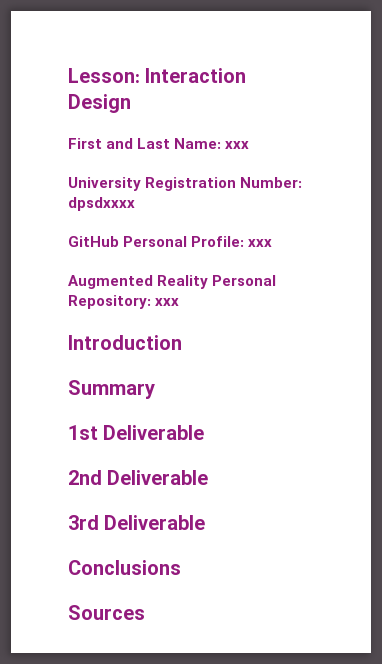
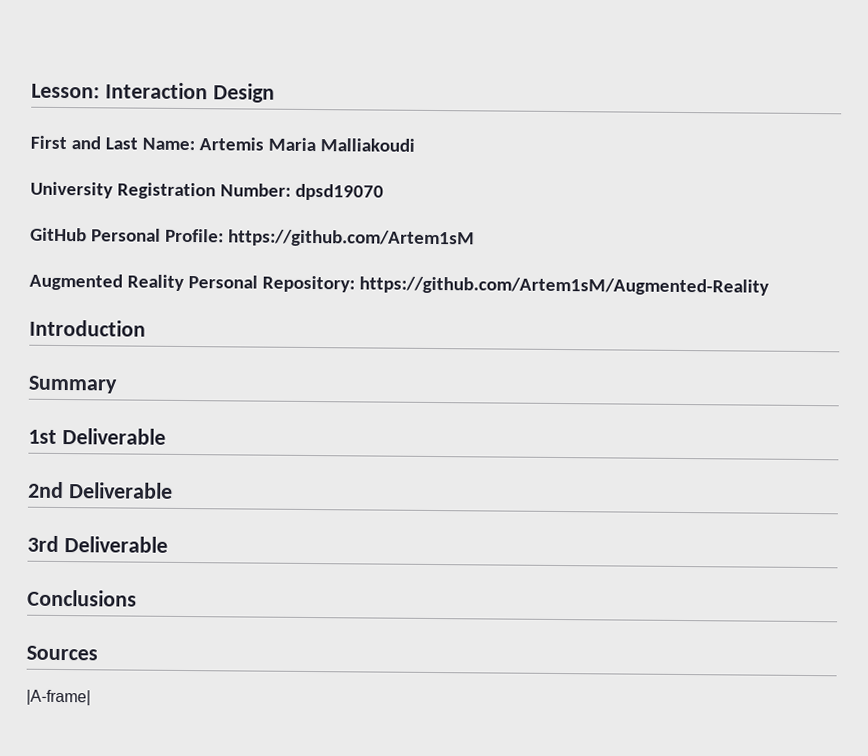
- First and Last Name: xxx
+ First and Last Name: Artemis Maria Malliakoudi
- University Registration Number: dpsdxxxx
+ University Registration Number: dpsd19070
- GitHub Personal Profile: xxx
+ GitHub Personal Profile: https://github.com/Artem1sM
- Augmented Reality Personal Repository: xxx
+ Augmented Reality Personal Repository: https://github.com/Artem1sM/Augmented-Reality
+ |A-frame|

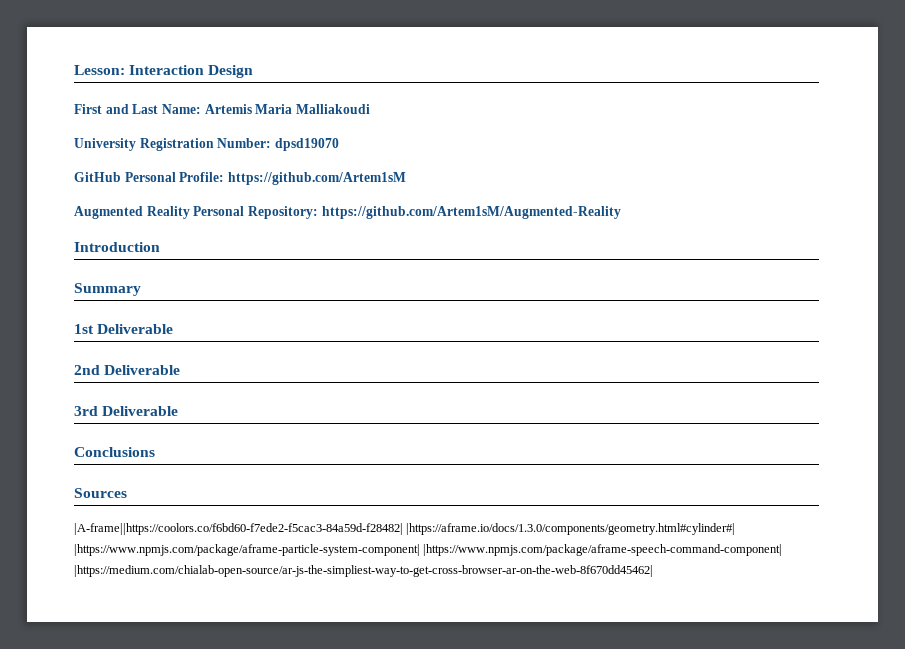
- |A-frame|
+ |A-frame||https://coolors.co/f6bd60-f7ede2-f5cac3-84a59d-f28482| |https://aframe.io/docs/1.3.0/components/geometry.html#cylinder#| |https://www.npmjs.com/package/aframe-particle-system-component| |https://www.npmjs.com/package/aframe-speech-command-component| |https://medium.com/chialab-open-source/ar-js-the-simpliest-way-to-get-cross-browser-ar-on-the-web-8f670dd45462|

